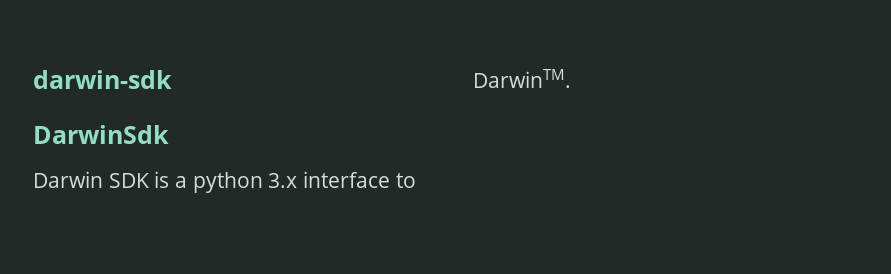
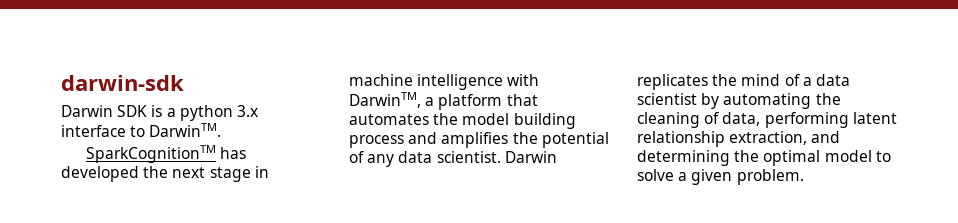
- DarwinSdk
+ SparkCognitionTM has developed the next stage in machine intelligence with DarwinTM, a platform that automates the model building process and amplifies the potential of any data scientist. Darwin replicates the mind of a data scientist by automating the cleaning of data, performing latent relationship extraction, and determining the optimal model to solve a given problem.

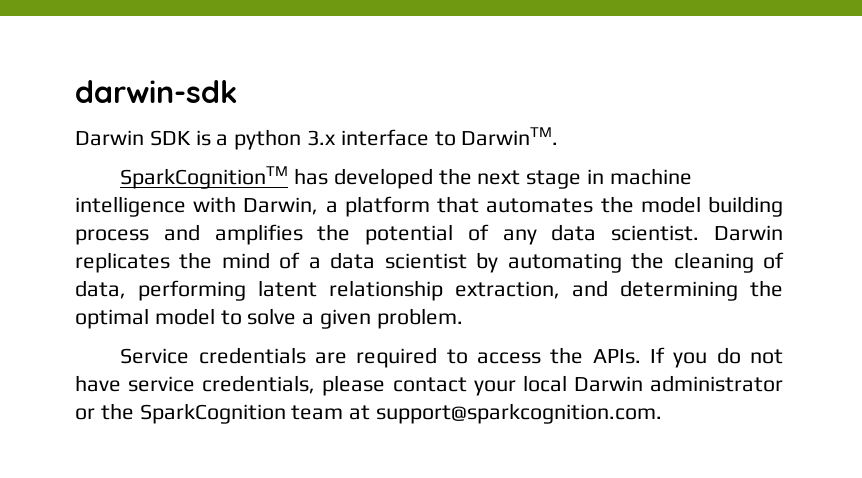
- SparkCognitionTM has developed the next stage in machine intelligence with DarwinTM, a platform that automates the model building process and amplifies the potential of any data scientist.
+ SparkCognitionTM has developed the next stage in machine intelligence with Darwin, a platform that automates the model building process and amplifies the potential of any data scientist.
+ Service credentials are required to access the APIs. If you do not have service credentials, please contact your local Darwin administrator or the SparkCognition team at support@sparkcognition.com.

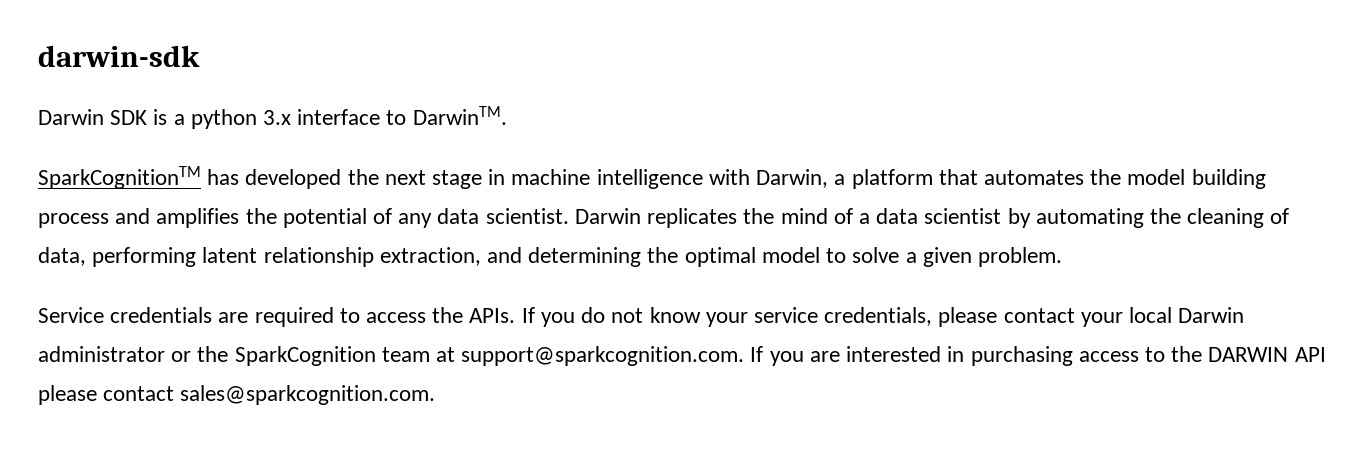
- If you do not have service credentials, please contact your local Darwin administrator or the SparkCognition team at support@sparkcognition.com.
+ If you do not know your service credentials, please contact your local Darwin administrator or the SparkCognition team at support@sparkcognition.com. If you are interested in purchasing access to the DARWIN API please contact sales@sparkcognition.com.

